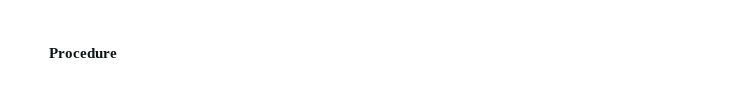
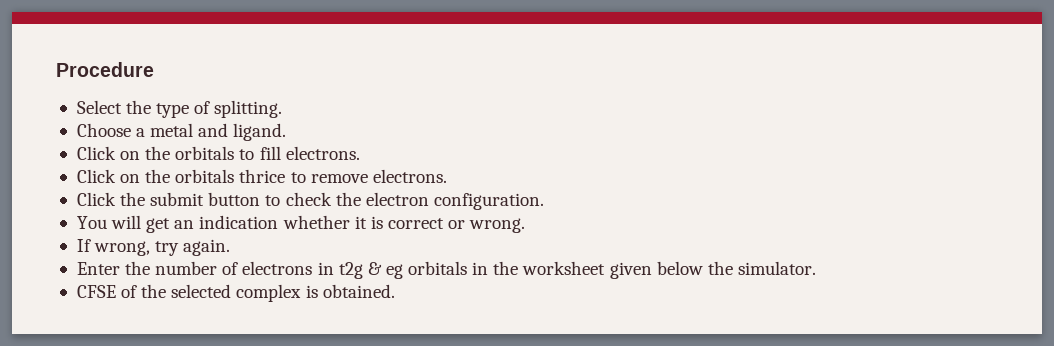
+ Select the type of splitting.
+ Choose a metal and ligand.
+ Click on the orbitals to fill electrons.
+ Click on the orbitals thrice to remove electrons.
+ Click the submit button to check the electron configuration.
+ You will get an indication whether it is correct or wrong.
+ If wrong, try again.
+ Enter the number of electrons in t2g & eg orbitals in the worksheet given below the simulator.
+ CFSE of the selected complex is obtained.

